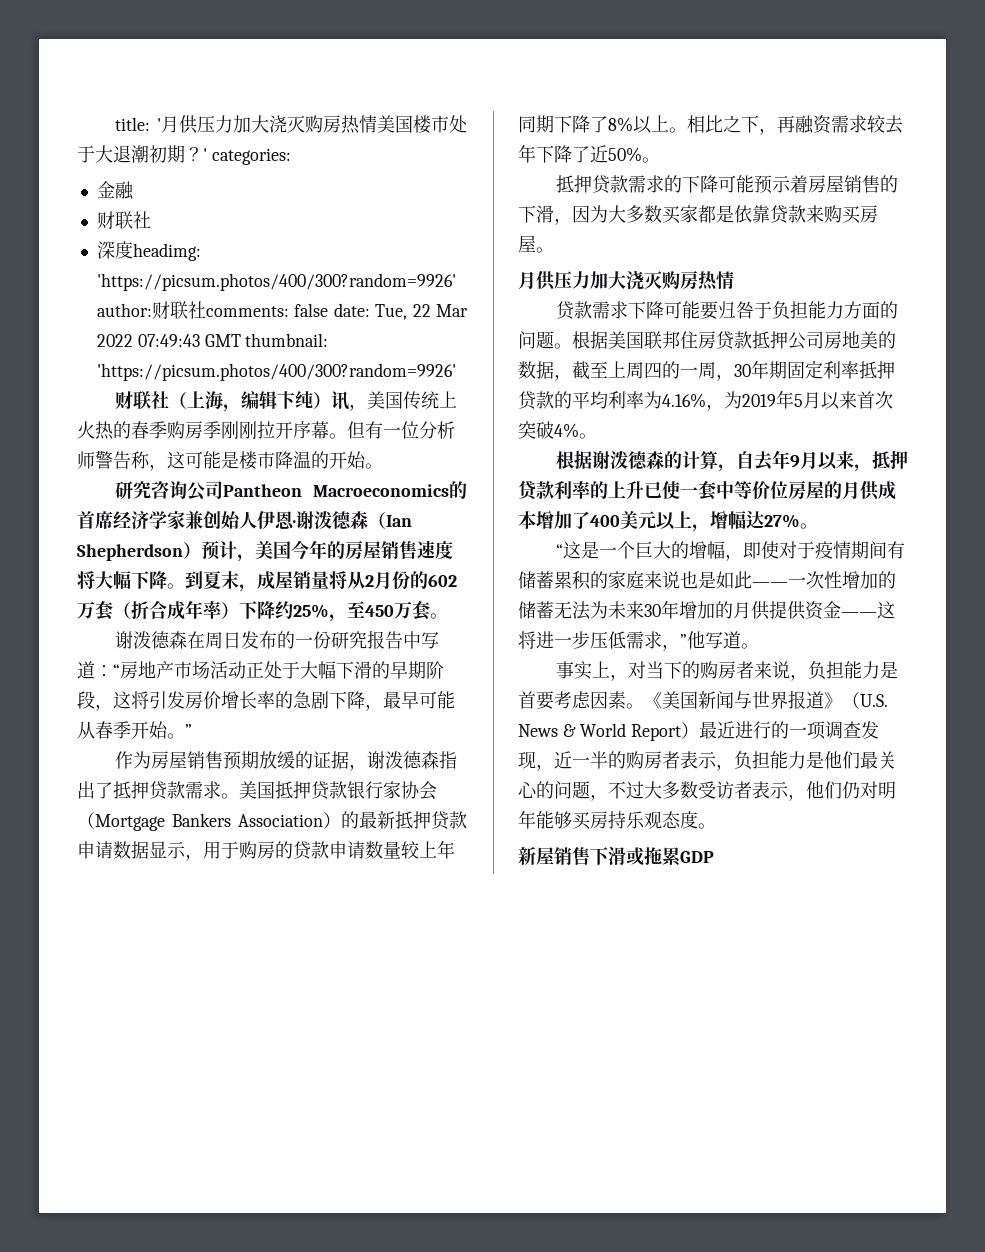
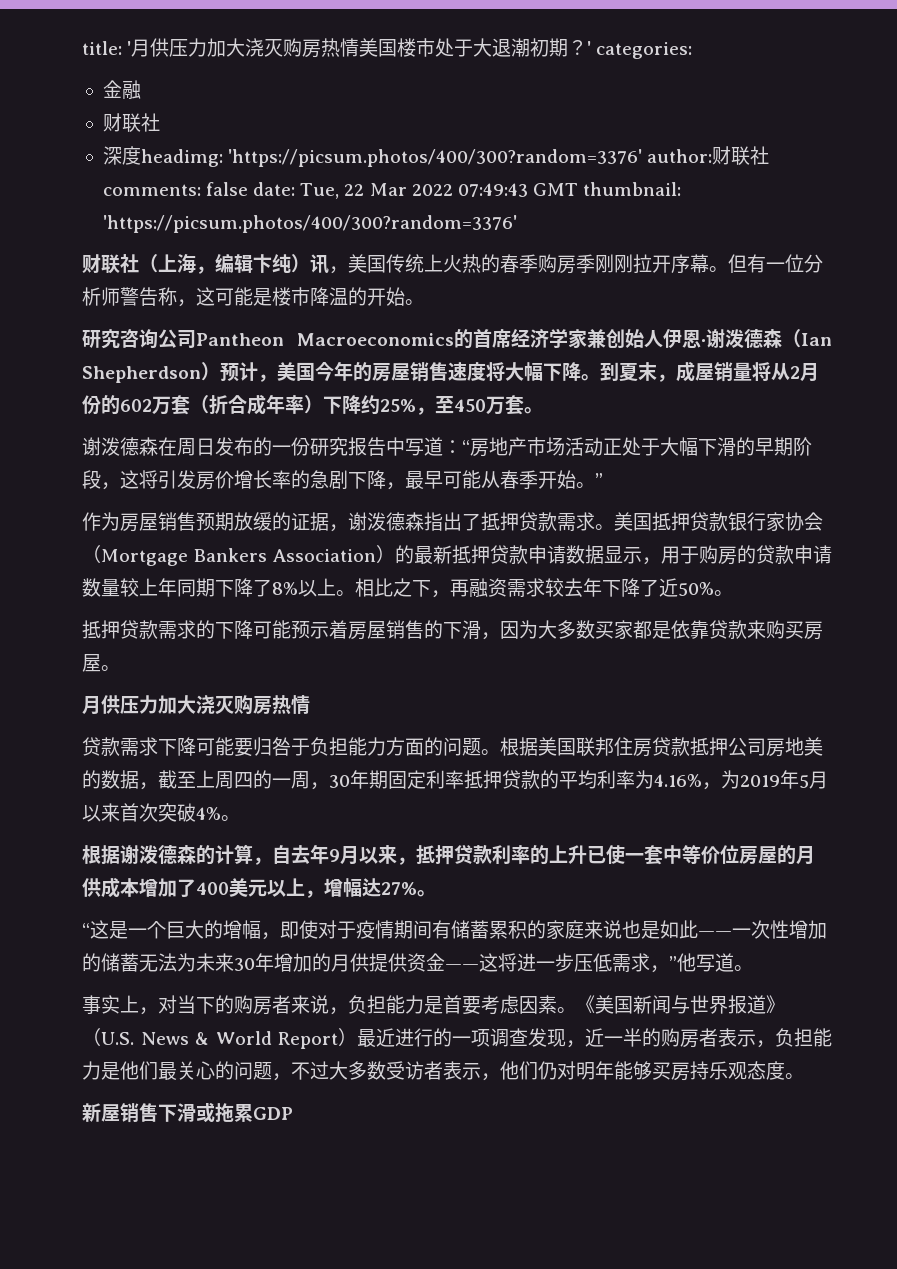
- 深度headimg: 'https://picsum.photos/400/300?random=9926' author:财联社comments: false date: Tue, 22 Mar 2022 07:49:43 GMT thumbnail: 'https://picsum.photos/400/300?random=9926'
+ 深度headimg: 'https://picsum.photos/400/300?random=3376' author:财联社comments: false date: Tue, 22 Mar 2022 07:49:43 GMT thumbnail: 'https://picsum.photos/400/300?random=3376'

